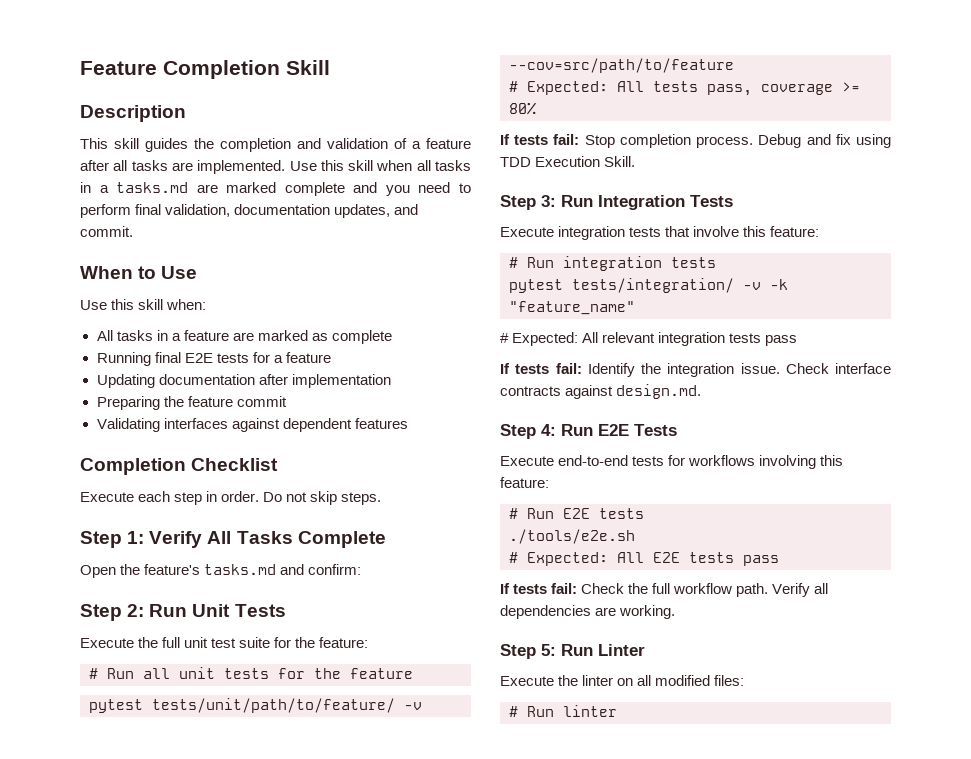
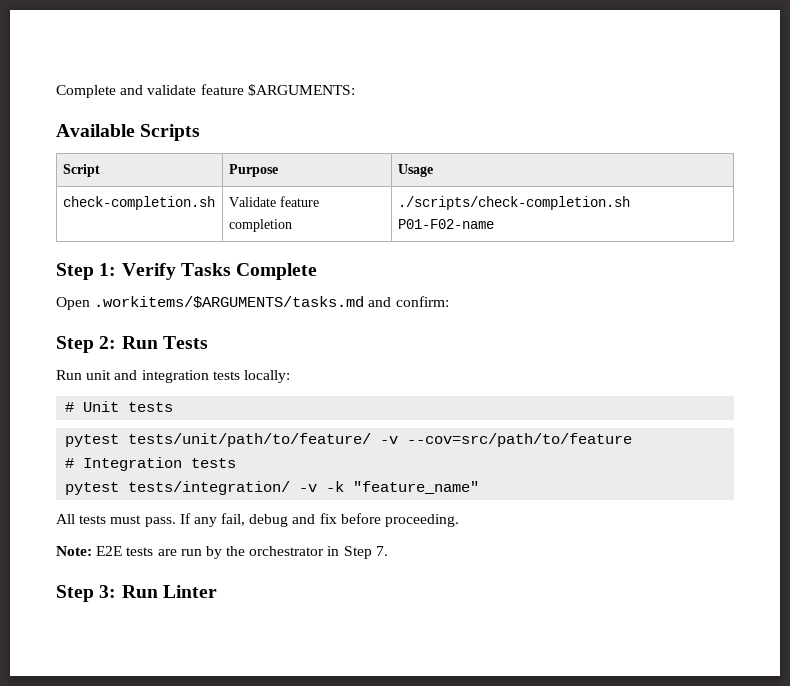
- Feature Completion Skill
- Description
- This skill guides the completion and validation of a feature after all tasks are implemented. Use this skill when all tasks in a tasks.md are marked complete and you need to perform final validation, documentation updates, and commit.
- When to Use
- Use this skill when:
- All tasks in a feature are marked as complete
- Running final E2E tests for a feature
- Updating documentation after implementation
- Preparing the feature commit
- Validating interfaces against dependent features
- Completion Checklist
- Execute each step in order. Do not skip steps.
+ Complete and validate feature $ARGUMENTS:
+ Available Scripts
+ Script | Purpose | Usage
+ check-completion.sh | Validate feature completion | ./scripts/check-completion.sh P01-F02-name
- Step 1: Verify All Tasks Complete
+ Step 1: Verify Tasks Complete
- Open the feature's tasks.md and confirm:
+ Open .workitems/$ARGUMENTS/tasks.md and confirm:
- Step 2: Run Unit Tests
- Execute the full unit test suite for the feature:
- # Run all unit tests for the feature
+ Step 2: Run Tests
+ Run unit and integration tests locally:
+ # Unit tests
- # Expected: All tests pass, coverage >= 80%
- If tests fail: Stop completion process. Debug and fix using TDD Execution Skill.
- Step 3: Run Integration Tests
- Execute integration tests that involve this feature:
- # Run integration tests
+ # Integration tests
- # Expected: All relevant integration tests pass
- If tests fail: Identify the integration issue. Check interface contracts against design.md.
- Step 4: Run E2E Tests
- Execute end-to-end tests for workflows involving this feature:
- # Run E2E tests
- ./tools/e2e.sh
- # Expected: All E2E tests pass
- If tests fail: Check the full workflow path. Verify all dependencies are working.
- Step 5: Run Linter
- Execute the linter on all modified files:
- # Run linter
+ All tests must pass. If any fail, debug and fix before proceeding.
+ Note: E2E tests are run by the orchestrator in Step 7.
+ Step 3: Run Linter

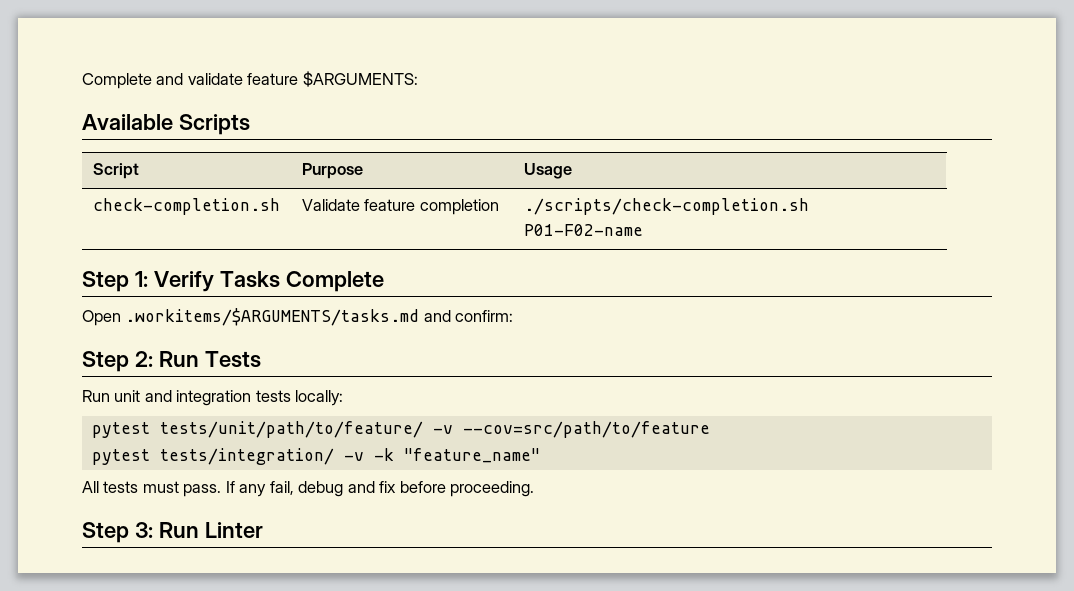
- # Unit tests
- # Integration tests
- Note: E2E tests are run by the orchestrator in Step 7.

